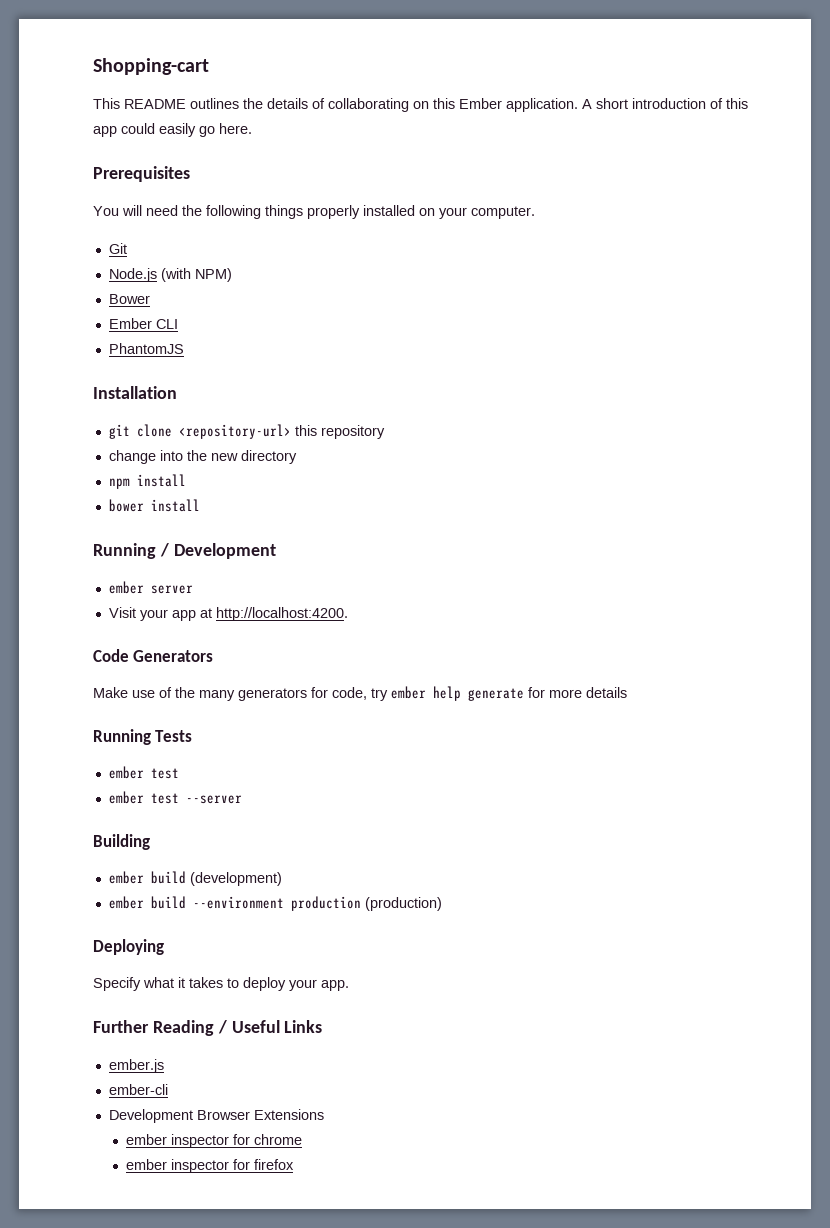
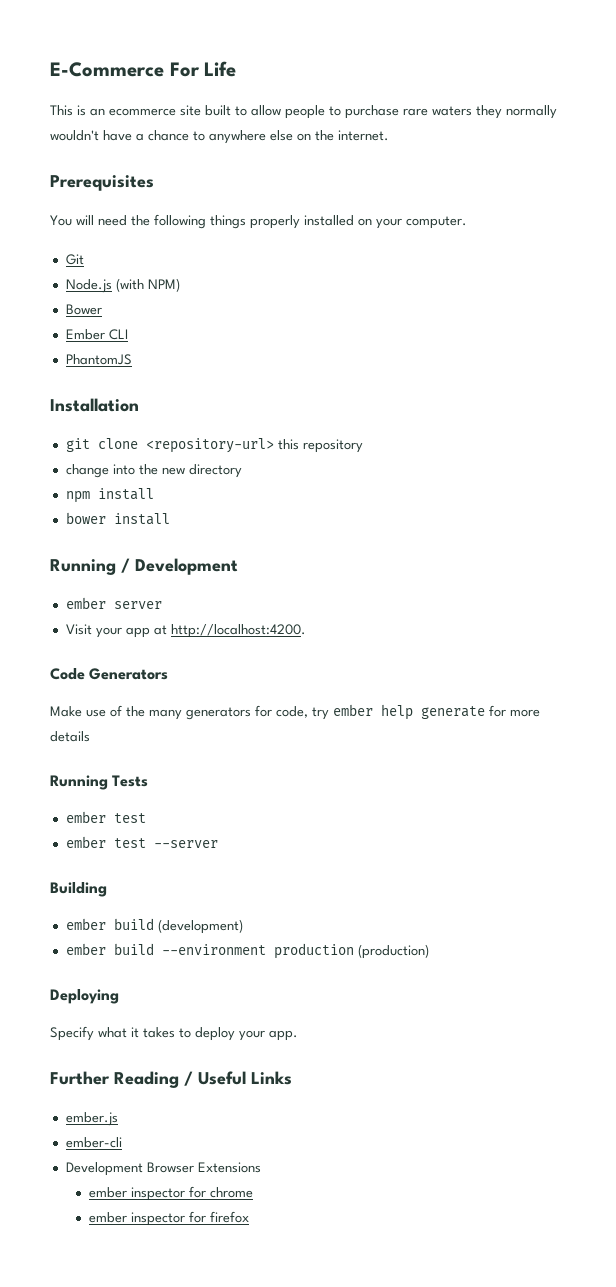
- Shopping-cart
- This README outlines the details of collaborating on this Ember application. A short introduction of this app could easily go here.
+ E-Commerce For Life
+ This is an ecommerce site built to allow people to purchase rare waters they normally wouldn't have a chance to anywhere else on the internet.

